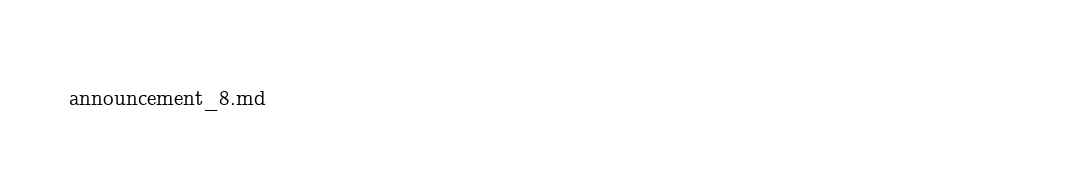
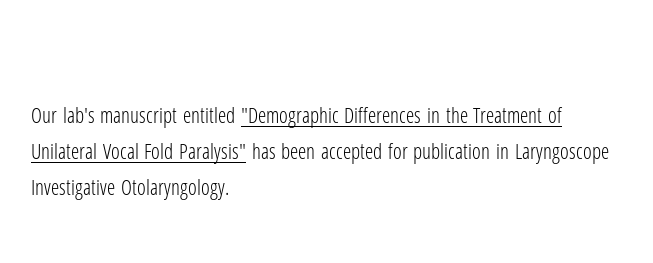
- announcement_8.md
+ Our lab's manuscript entitled "Demographic Differences in the Treatment of Unilateral Vocal Fold Paralysis" has been accepted for publication in Laryngoscope Investigative Otolaryngology.

